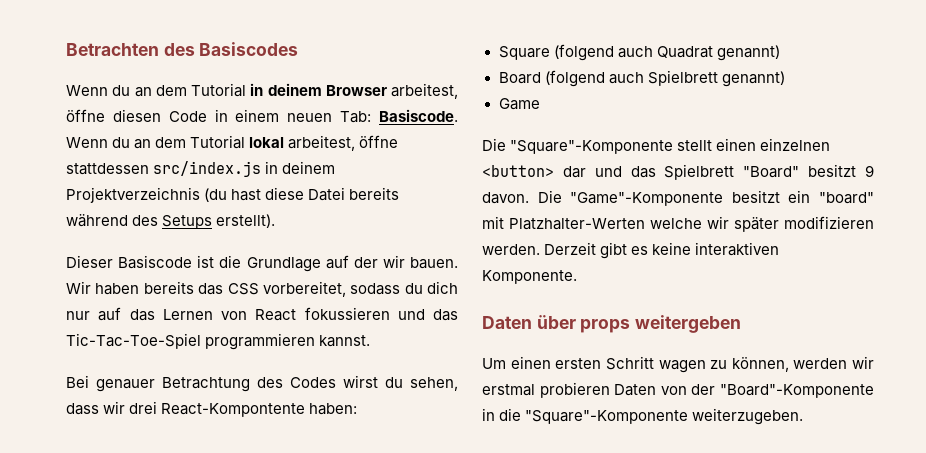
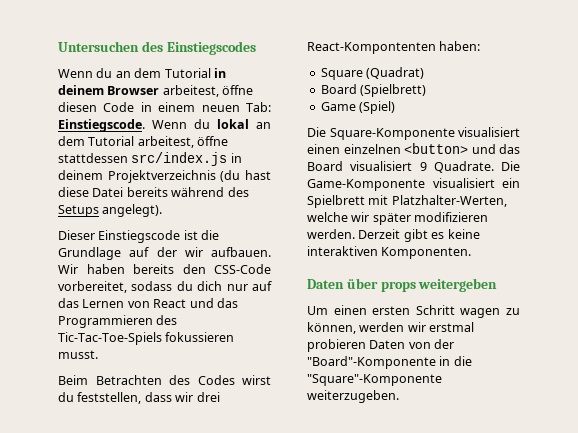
- Betrachten des Basiscodes
+ Untersuchen des Einstiegscodes
- Wenn du an dem Tutorial in deinem Browser arbeitest, öffne diesen Code in einem neuen Tab: Basiscode. Wenn du an dem Tutorial lokal arbeitest, öffne stattdessen src/index.js in deinem Projektverzeichnis (du hast diese Datei bereits während des Setups erstellt).
+ Wenn du an dem Tutorial in deinem Browser arbeitest, öffne diesen Code in einem neuen Tab: Einstiegscode. Wenn du lokal an dem Tutorial arbeitest, öffne stattdessen src/index.js in deinem Projektverzeichnis (du hast diese Datei bereits während des Setups angelegt).
- Dieser Basiscode ist die Grundlage auf der wir bauen.
+ Dieser Einstiegscode ist die Grundlage auf der wir aufbauen.
- Wir haben bereits das CSS vorbereitet, sodass du dich nur auf das Lernen von React fokussieren und das Tic-Tac-Toe-Spiel programmieren kannst.
- Bei genauer Betrachtung des Codes wirst du sehen, dass wir drei React-Kompontente haben:
+ Wir haben bereits den CSS-Code vorbereitet, sodass du dich nur auf das Lernen von React und das Programmieren des Tic-Tac-Toe-Spiels fokussieren musst.
+ Beim Betrachten des Codes wirst du feststellen, dass wir drei React-Kompontenten haben:
- Square (folgend auch Quadrat genannt)
- Board (folgend auch Spielbrett genannt)
+ Square (Quadrat)
+ Board (Spielbrett)
- Game
- Die "Square"-Komponente stellt einen einzelnen <button> dar und das Spielbrett "Board" besitzt 9 davon. Die "Game"-Komponente besitzt ein "board" mit Platzhalter-Werten welche wir später modifizieren werden.
+ Game (Spiel)
+ Die Square-Komponente visualisiert einen einzelnen <button> und das Board visualisiert 9 Quadrate. Die Game-Komponente visualisiert ein Spielbrett mit Platzhalter-Werten, welche wir später modifizieren werden.
- Derzeit gibt es keine interaktiven Komponente.
+ Derzeit gibt es keine interaktiven Komponenten.

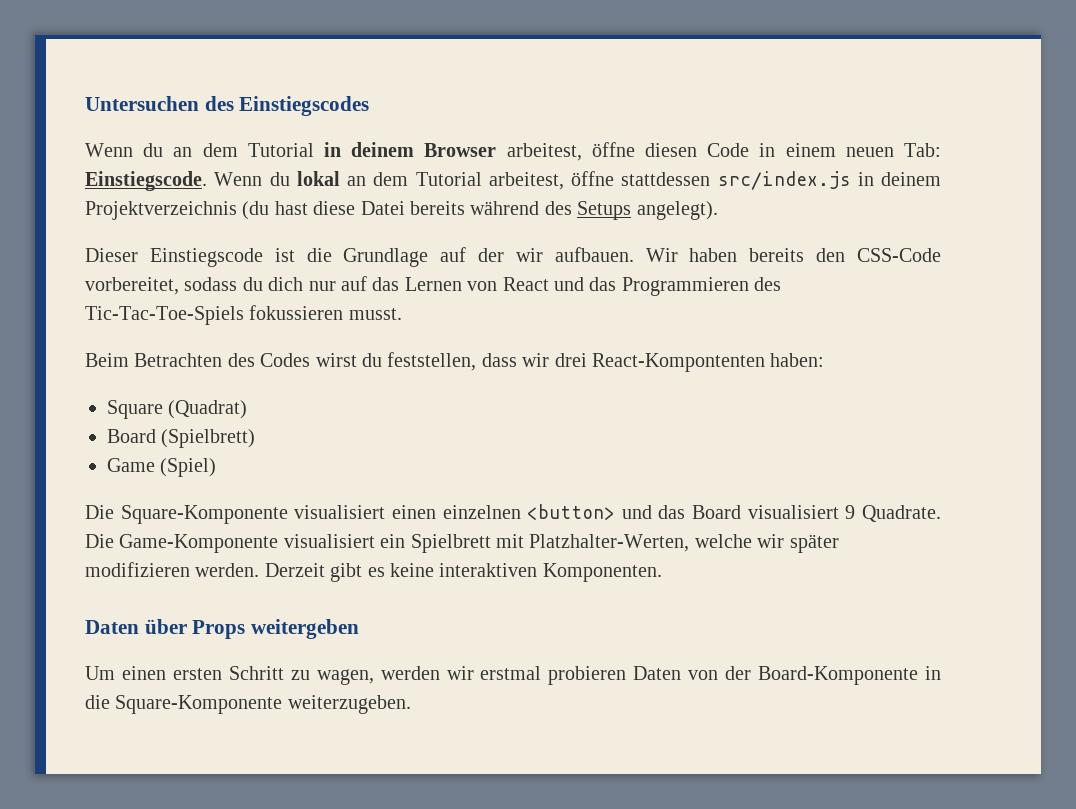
- Daten über props weitergeben
+ Daten über Props weitergeben
- Um einen ersten Schritt wagen zu können, werden wir erstmal probieren Daten von der "Board"-Komponente in die "Square"-Komponente weiterzugeben.
+ Um einen ersten Schritt zu wagen, werden wir erstmal probieren Daten von der Board-Komponente in die Square-Komponente weiterzugeben.

